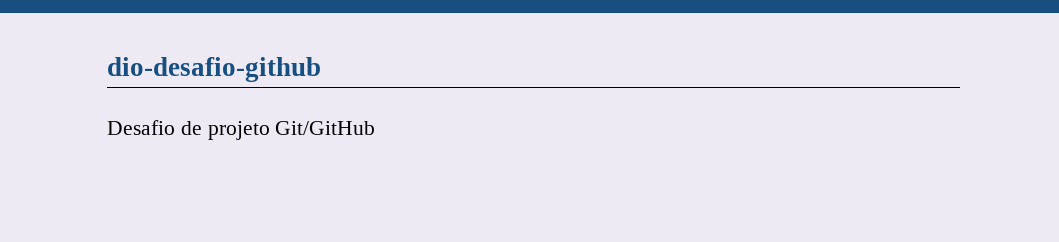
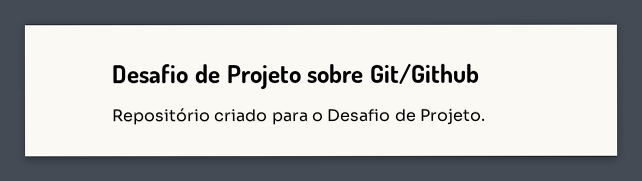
- dio-desafio-github
- Desafio de projeto Git/GitHub
+ Desafio de Projeto sobre Git/Github
+ Repositório criado para o Desafio de Projeto.

